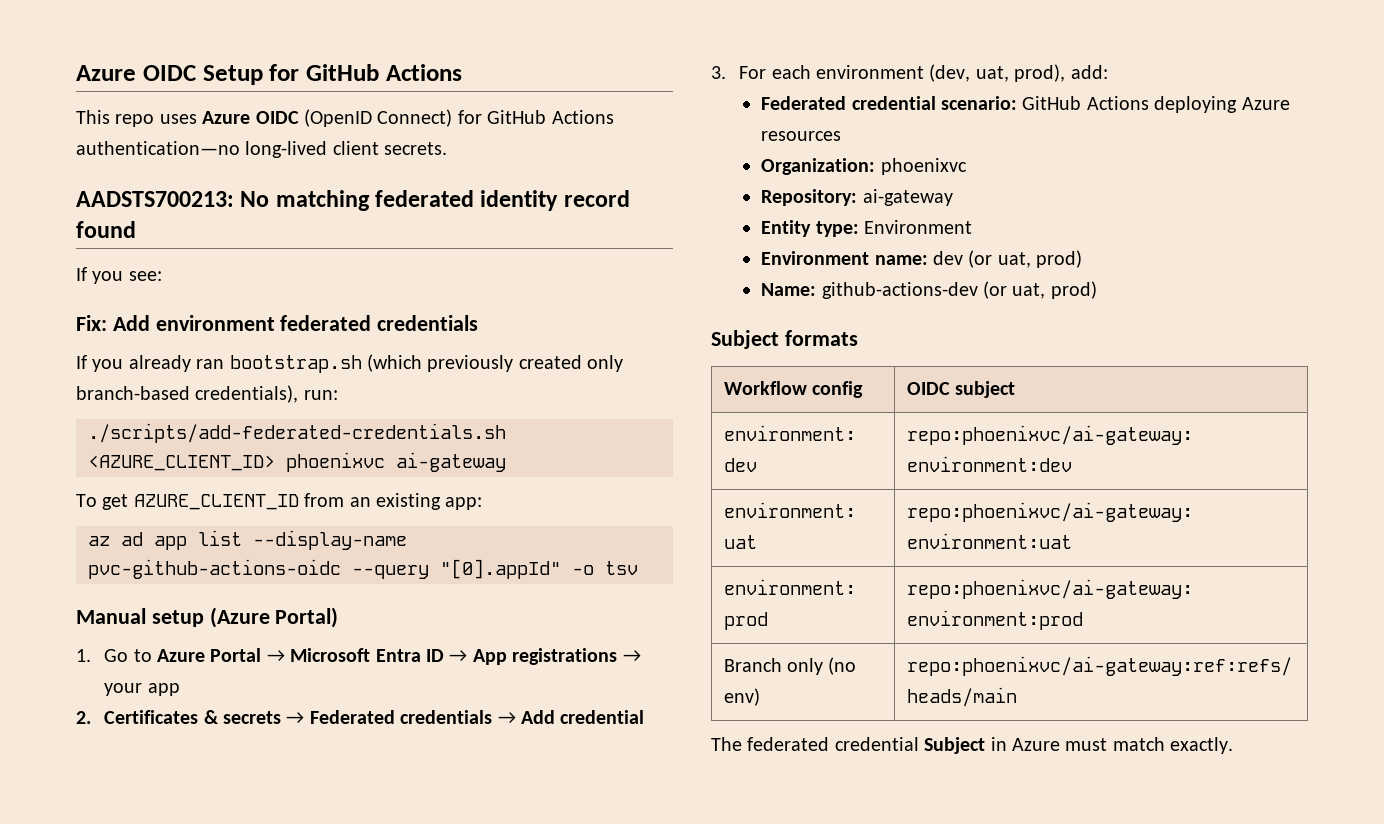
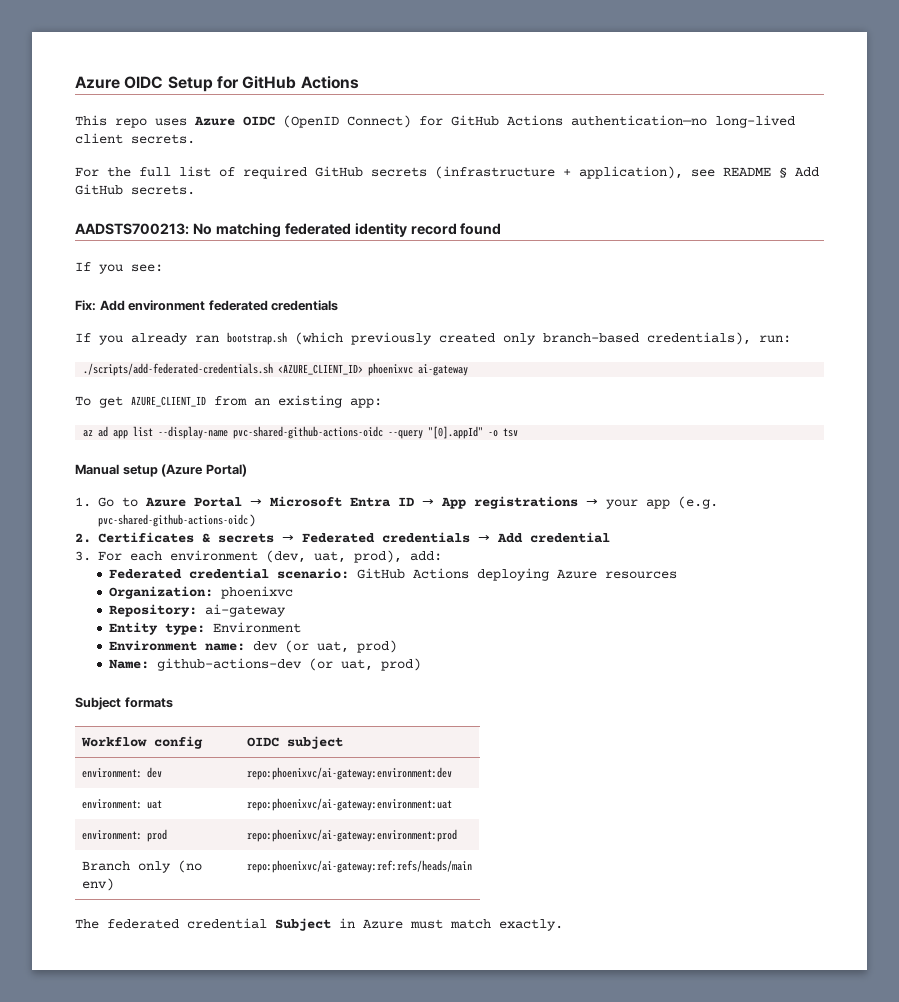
+ For the full list of required GitHub secrets (infrastructure + application), see README § Add GitHub secrets.
- az ad app list --display-name pvc-github-actions-oidc --query "[0].appId" -o tsv
+ az ad app list --display-name pvc-shared-github-actions-oidc --query "[0].appId" -o tsv
- 1. Go to Azure Portal → Microsoft Entra ID → App registrations → your app
+ 1. Go to Azure Portal → Microsoft Entra ID → App registrations → your app (e.g. pvc-shared-github-actions-oidc)

